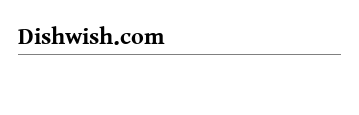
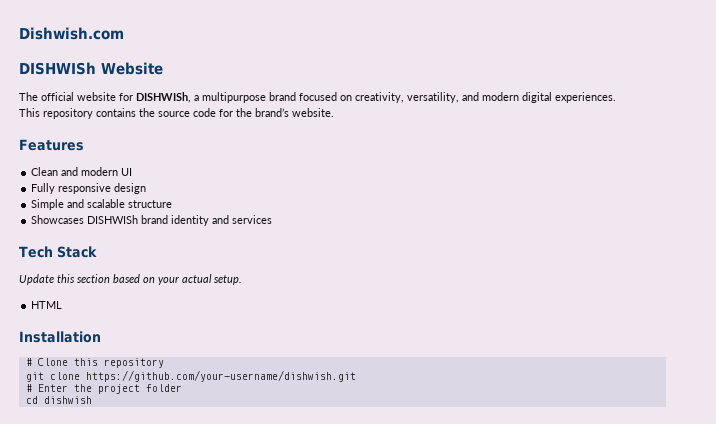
+ DISHWISh Website
+ The official website for DISHWISh, a multipurpose brand focused on creativity, versatility, and modern digital experiences.
+ This repository contains the source code for the brand’s website.
+ Features
+ Clean and modern UI
+ Fully responsive design
+ Simple and scalable structure
+ Showcases DISHWISh brand identity and services
+ Tech Stack
+ Update this section based on your actual setup.
+ HTML
+ Installation
+ # Clone this repository
+ git clone https://github.com/your-username/dishwish.git
+ # Enter the project folder
+ cd dishwish

